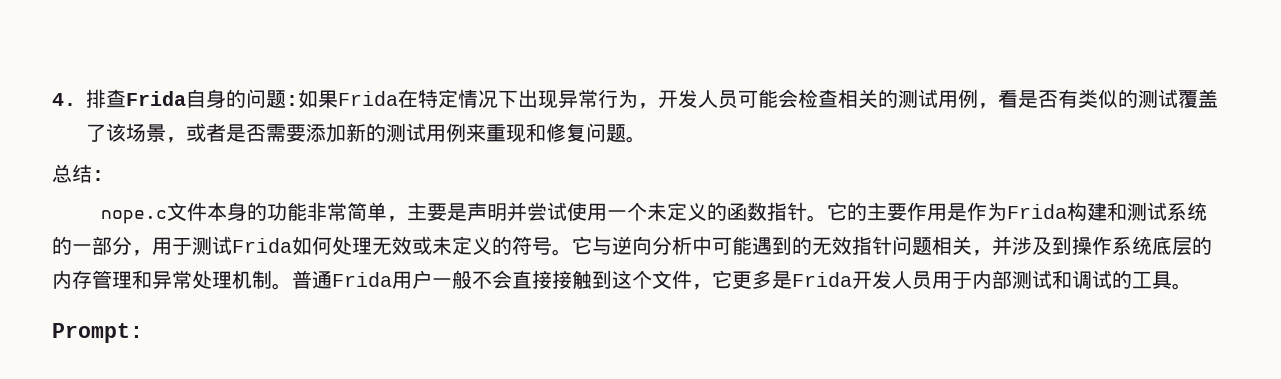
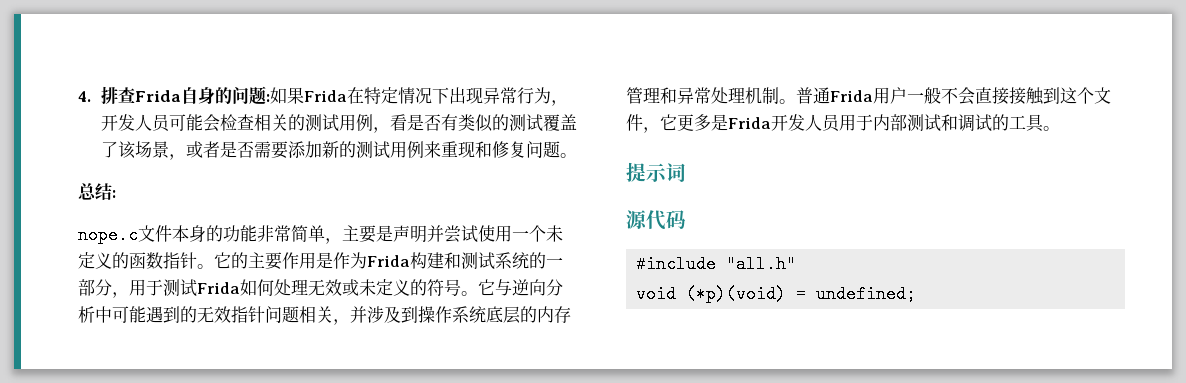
- Prompt:
+ 提示词
+ 源代码
+ #include "all.h"
+ void (*p)(void) = undefined;

